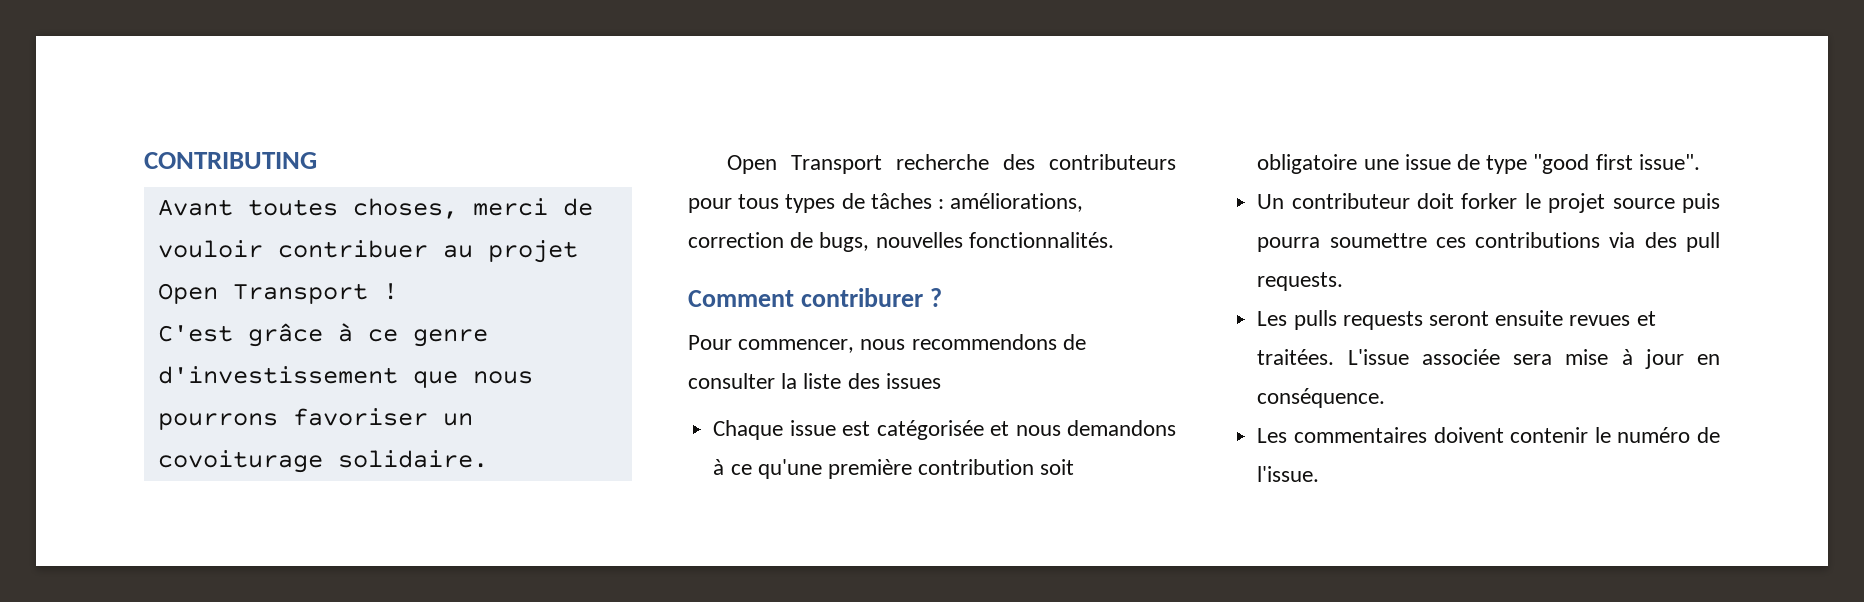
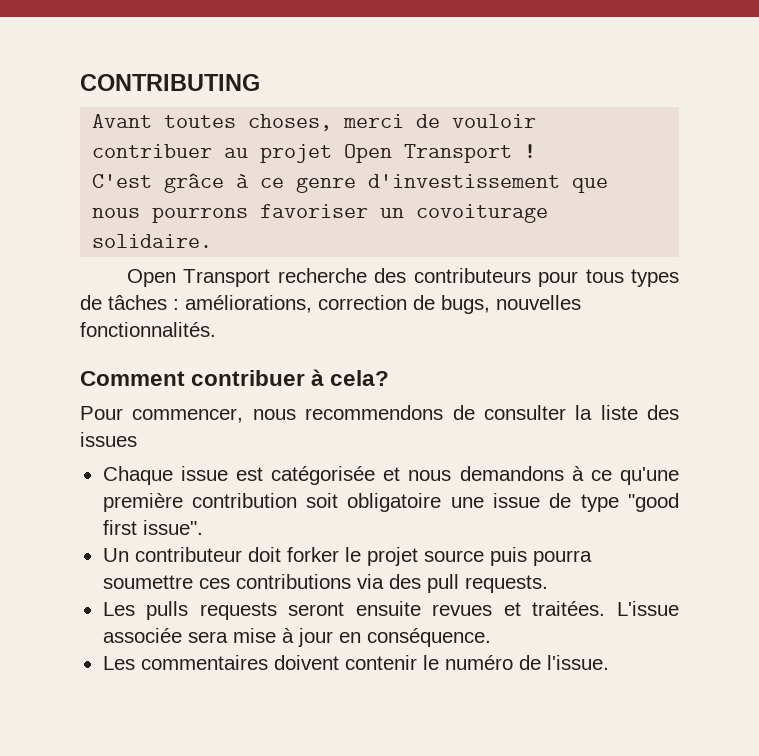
- Comment contriburer ?
+ Comment contribuer à cela?

